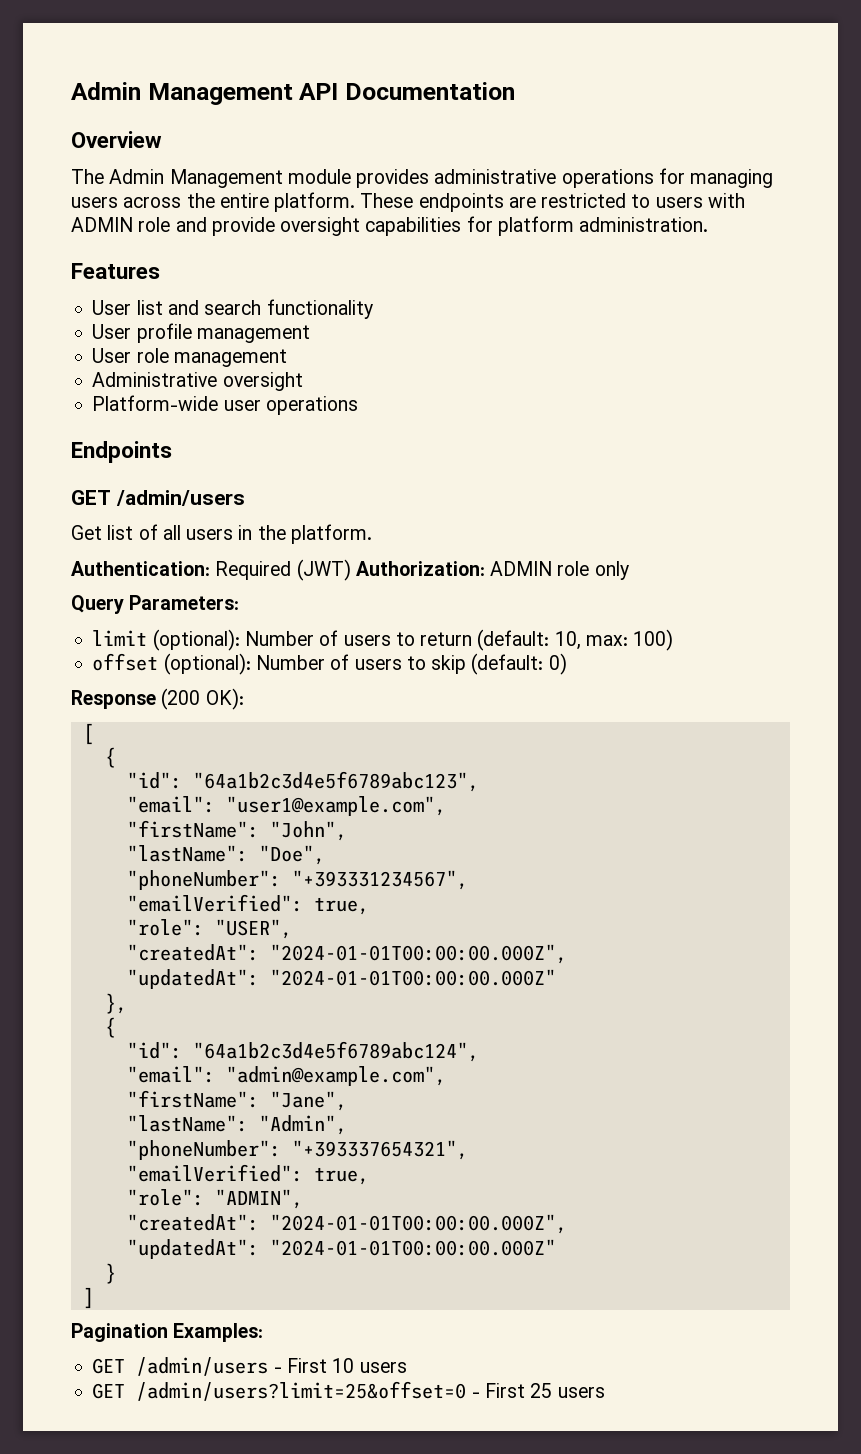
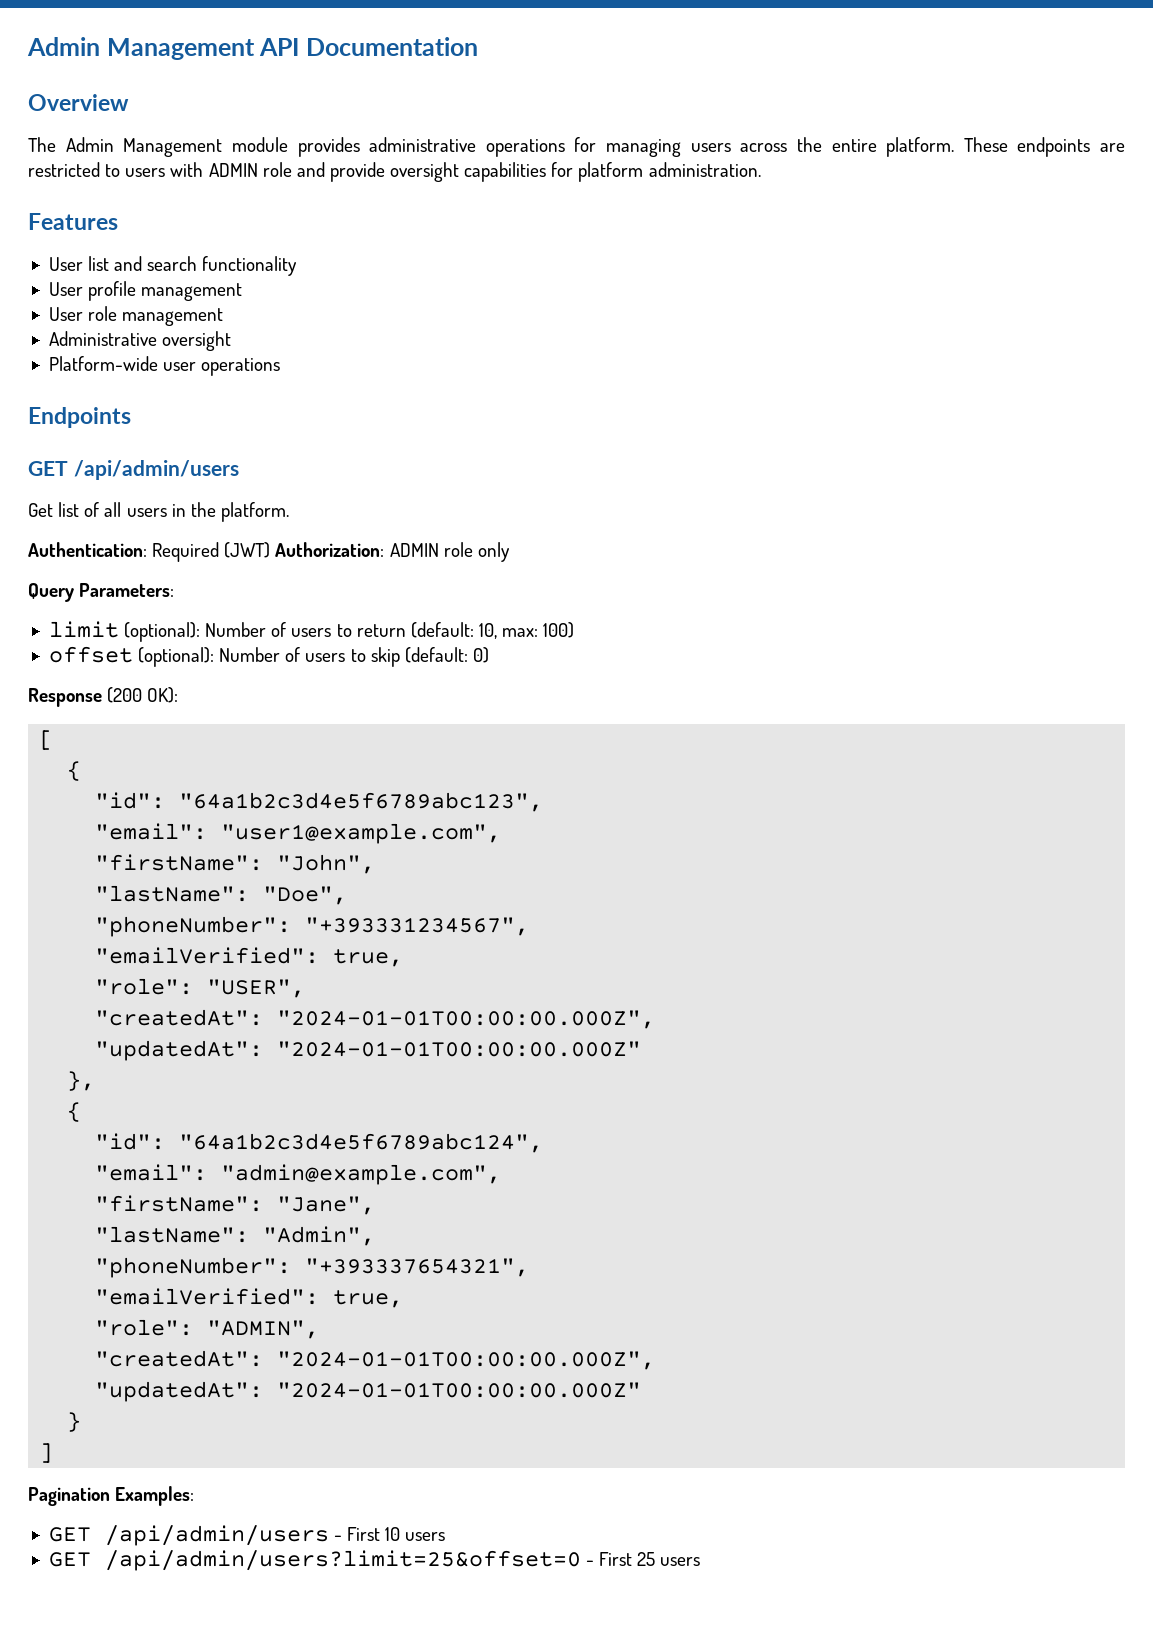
  Endpoints
- GET /admin/users
+ GET /api/admin/users
- GET /admin/users - First 10 users
+ GET /api/admin/users - First 10 users
- GET /admin/users?limit=25&offset=0 - First 25 users
+ GET /api/admin/users?limit=25&offset=0 - First 25 users

